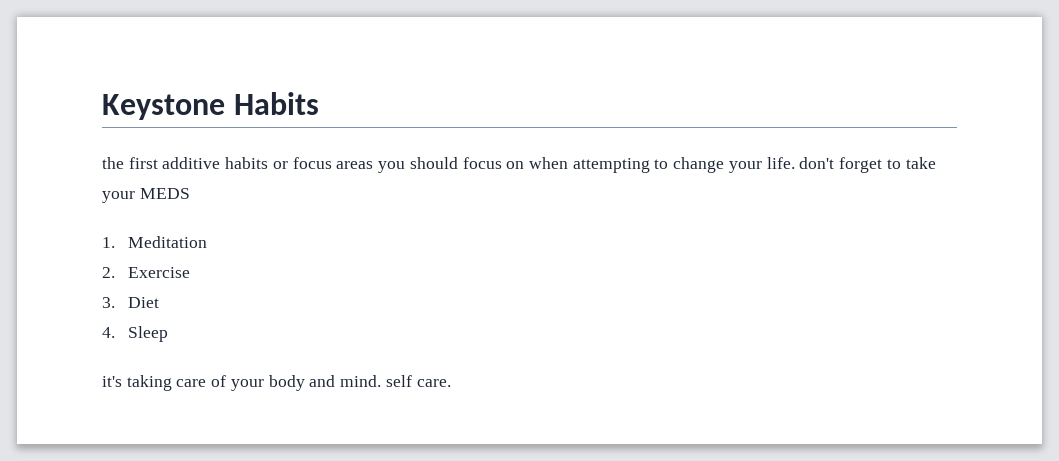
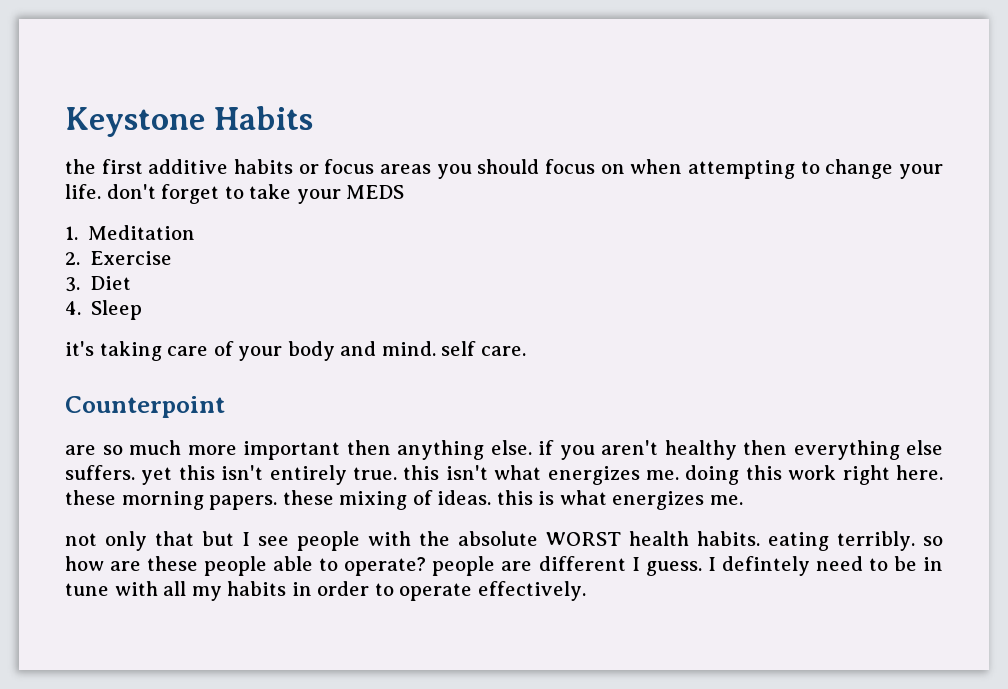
+ Counterpoint
+ are so much more important then anything else. if you aren't healthy then everything else suffers. yet this isn't entirely true. this isn't what energizes me. doing this work right here. these morning papers. these mixing of ideas. this is what energizes me.
+ not only that but I see people with the absolute WORST health habits. eating terribly. so how are these people able to operate? people are different I guess. I defintely need to be in tune with all my habits in order to operate effectively.

